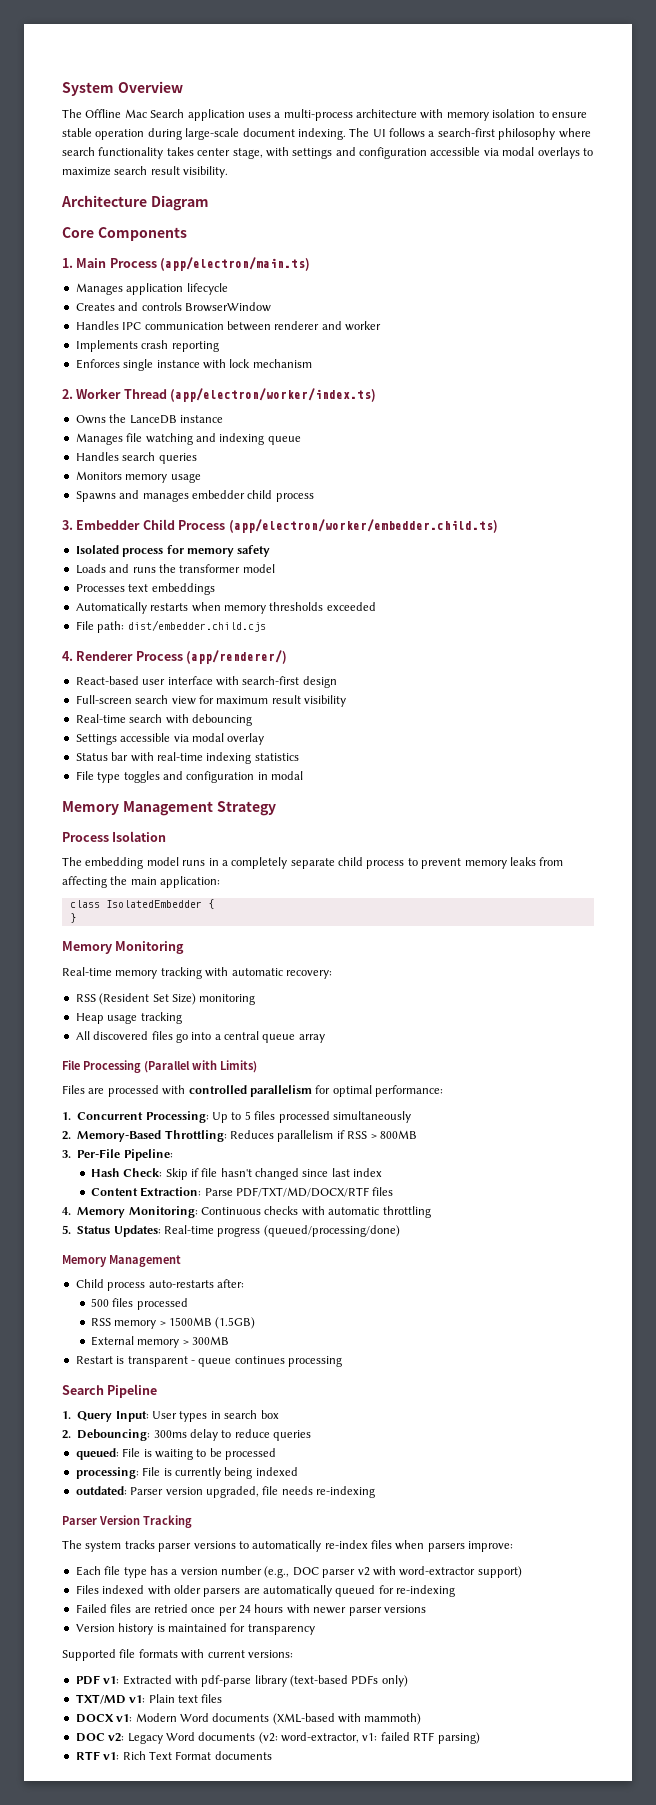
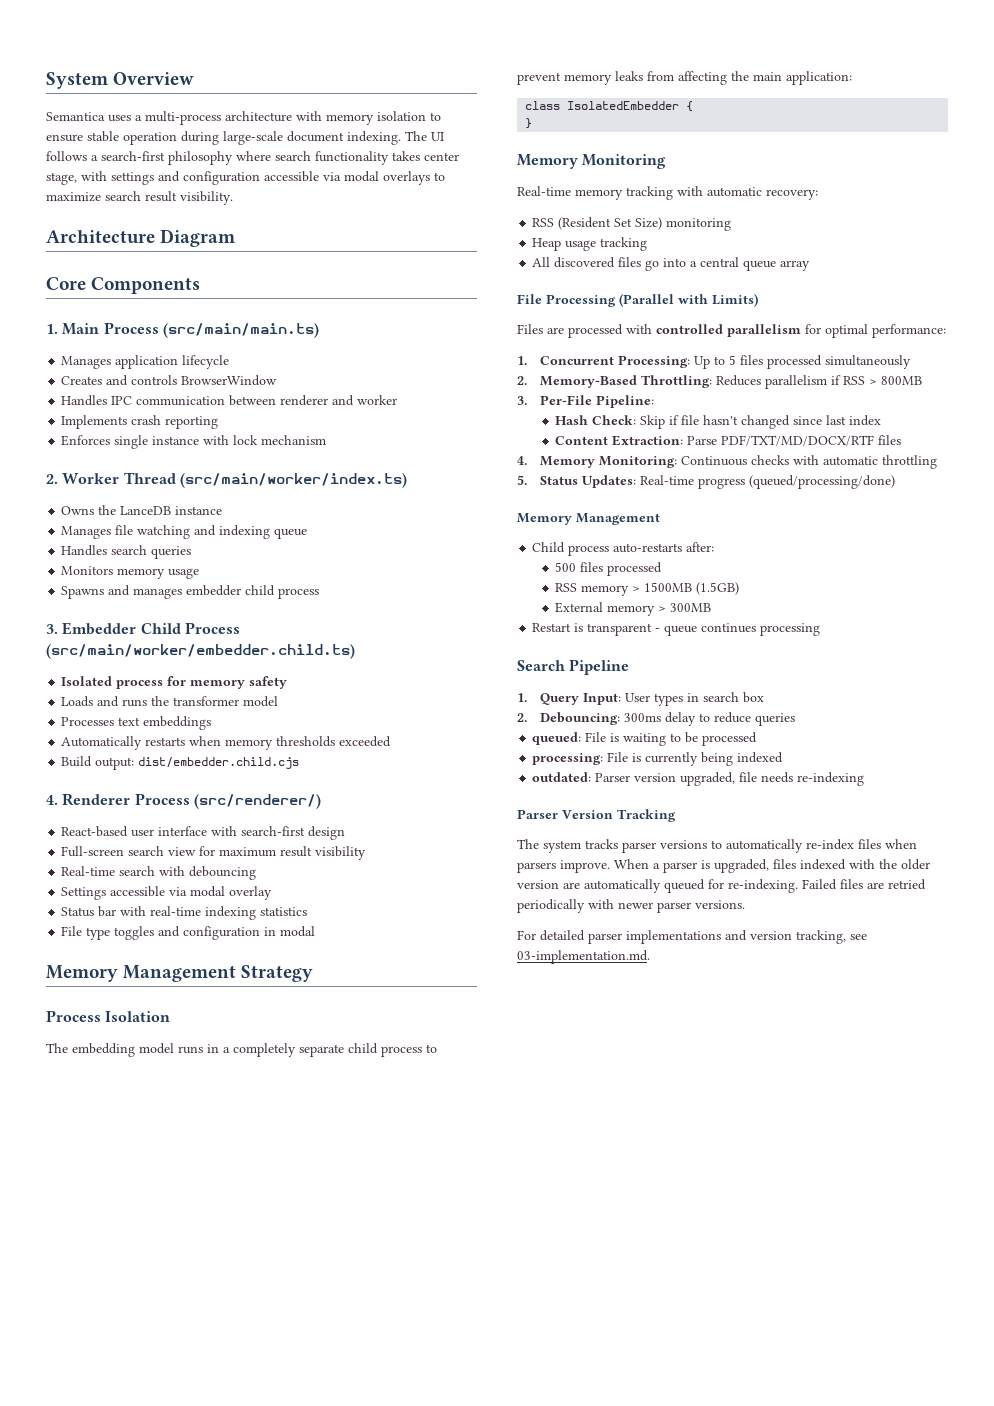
- The Offline Mac Search application uses a multi-process architecture with memory isolation to ensure stable operation during large-scale document indexing.
+ Semantica uses a multi-process architecture with memory isolation to ensure stable operation during large-scale document indexing.
- 1. Main Process (app/electron/main.ts)
+ 1. Main Process (src/main/main.ts)
- 2. Worker Thread (app/electron/worker/index.ts)
+ 2. Worker Thread (src/main/worker/index.ts)
- 3. Embedder Child Process (app/electron/worker/embedder.child.ts)
+ 3. Embedder Child Process (src/main/worker/embedder.child.ts)
- File path: dist/embedder.child.cjs
+ Build output: dist/embedder.child.cjs
- 4. Renderer Process (app/renderer/)
+ 4. Renderer Process (src/renderer/)
- The system tracks parser versions to automatically re-index files when parsers improve:
- Each file type has a version number (e.g., DOC parser v2 with word-extractor support)
- Files indexed with older parsers are automatically queued for re-indexing
- Failed files are retried once per 24 hours with newer parser versions
- Version history is maintained for transparency
- Supported file formats with current versions:
- PDF v1: Extracted with pdf-parse library (text-based PDFs only)
- TXT/MD v1: Plain text files
- DOCX v1: Modern Word documents (XML-based with mammoth)
- DOC v2: Legacy Word documents (v2: word-extractor, v1: failed RTF parsing)
- RTF v1: Rich Text Format documents
+ The system tracks parser versions to automatically re-index files when parsers improve. When a parser is upgraded, files indexed with the older version are automatically queued for re-indexing. Failed files are retried periodically with newer parser versions.
+ For detailed parser implementations and version tracking, see 03-implementation.md.

